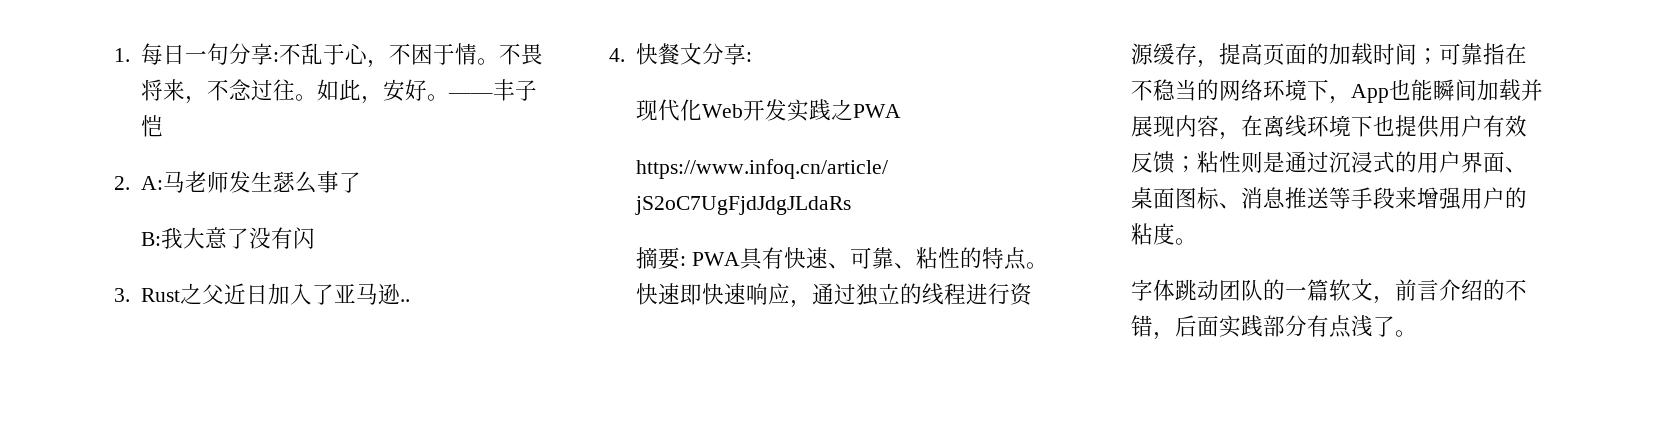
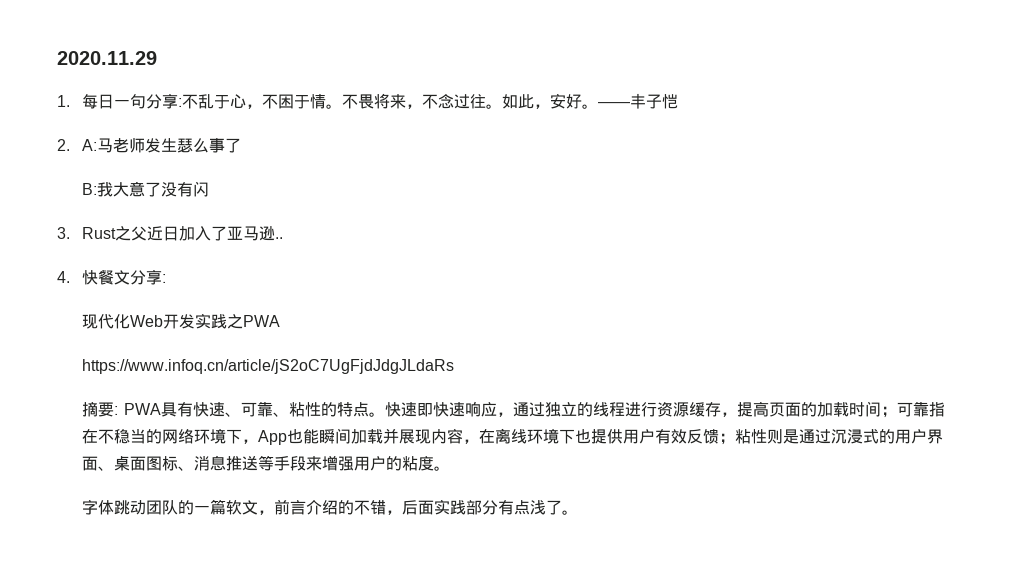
+ 2020.11.29

